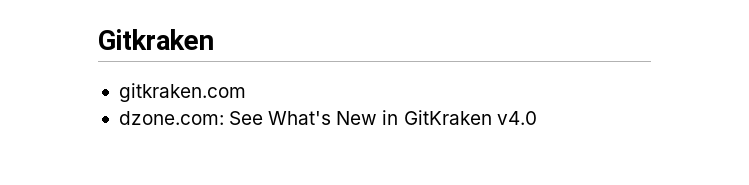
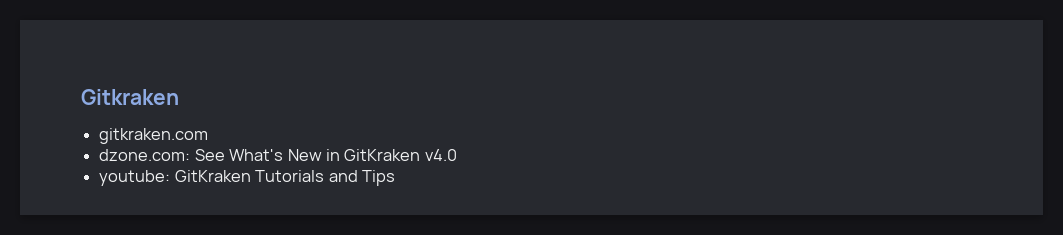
+ youtube: GitKraken Tutorials and Tips

